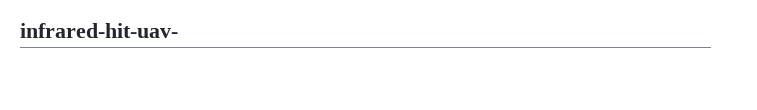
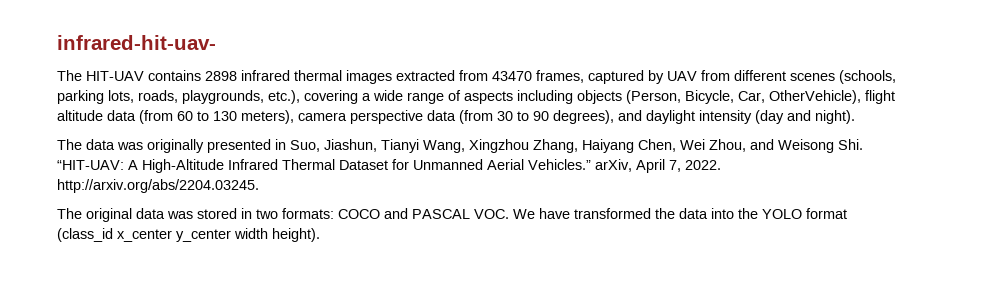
+ The HIT-UAV contains 2898 infrared thermal images extracted from 43470 frames, captured by UAV from different scenes (schools, parking lots, roads, playgrounds, etc.), covering a wide range of aspects including objects (Person, Bicycle, Car, OtherVehicle), flight altitude data (from 60 to 130 meters), camera perspective data (from 30 to 90 degrees), and daylight intensity (day and night).
+ The data was originally presented in Suo, Jiashun, Tianyi Wang, Xingzhou Zhang, Haiyang Chen, Wei Zhou, and Weisong Shi. “HIT-UAV: A High-Altitude Infrared Thermal Dataset for Unmanned Aerial Vehicles.” arXiv, April 7, 2022. http://arxiv.org/abs/2204.03245.
+ The original data was stored in two formats: COCO and PASCAL VOC. We have transformed the data into the YOLO format (class_id x_center y_center width height).

